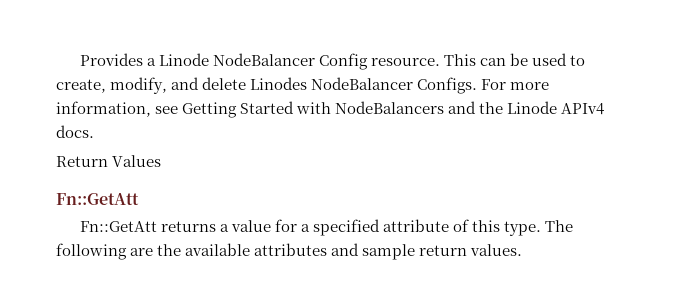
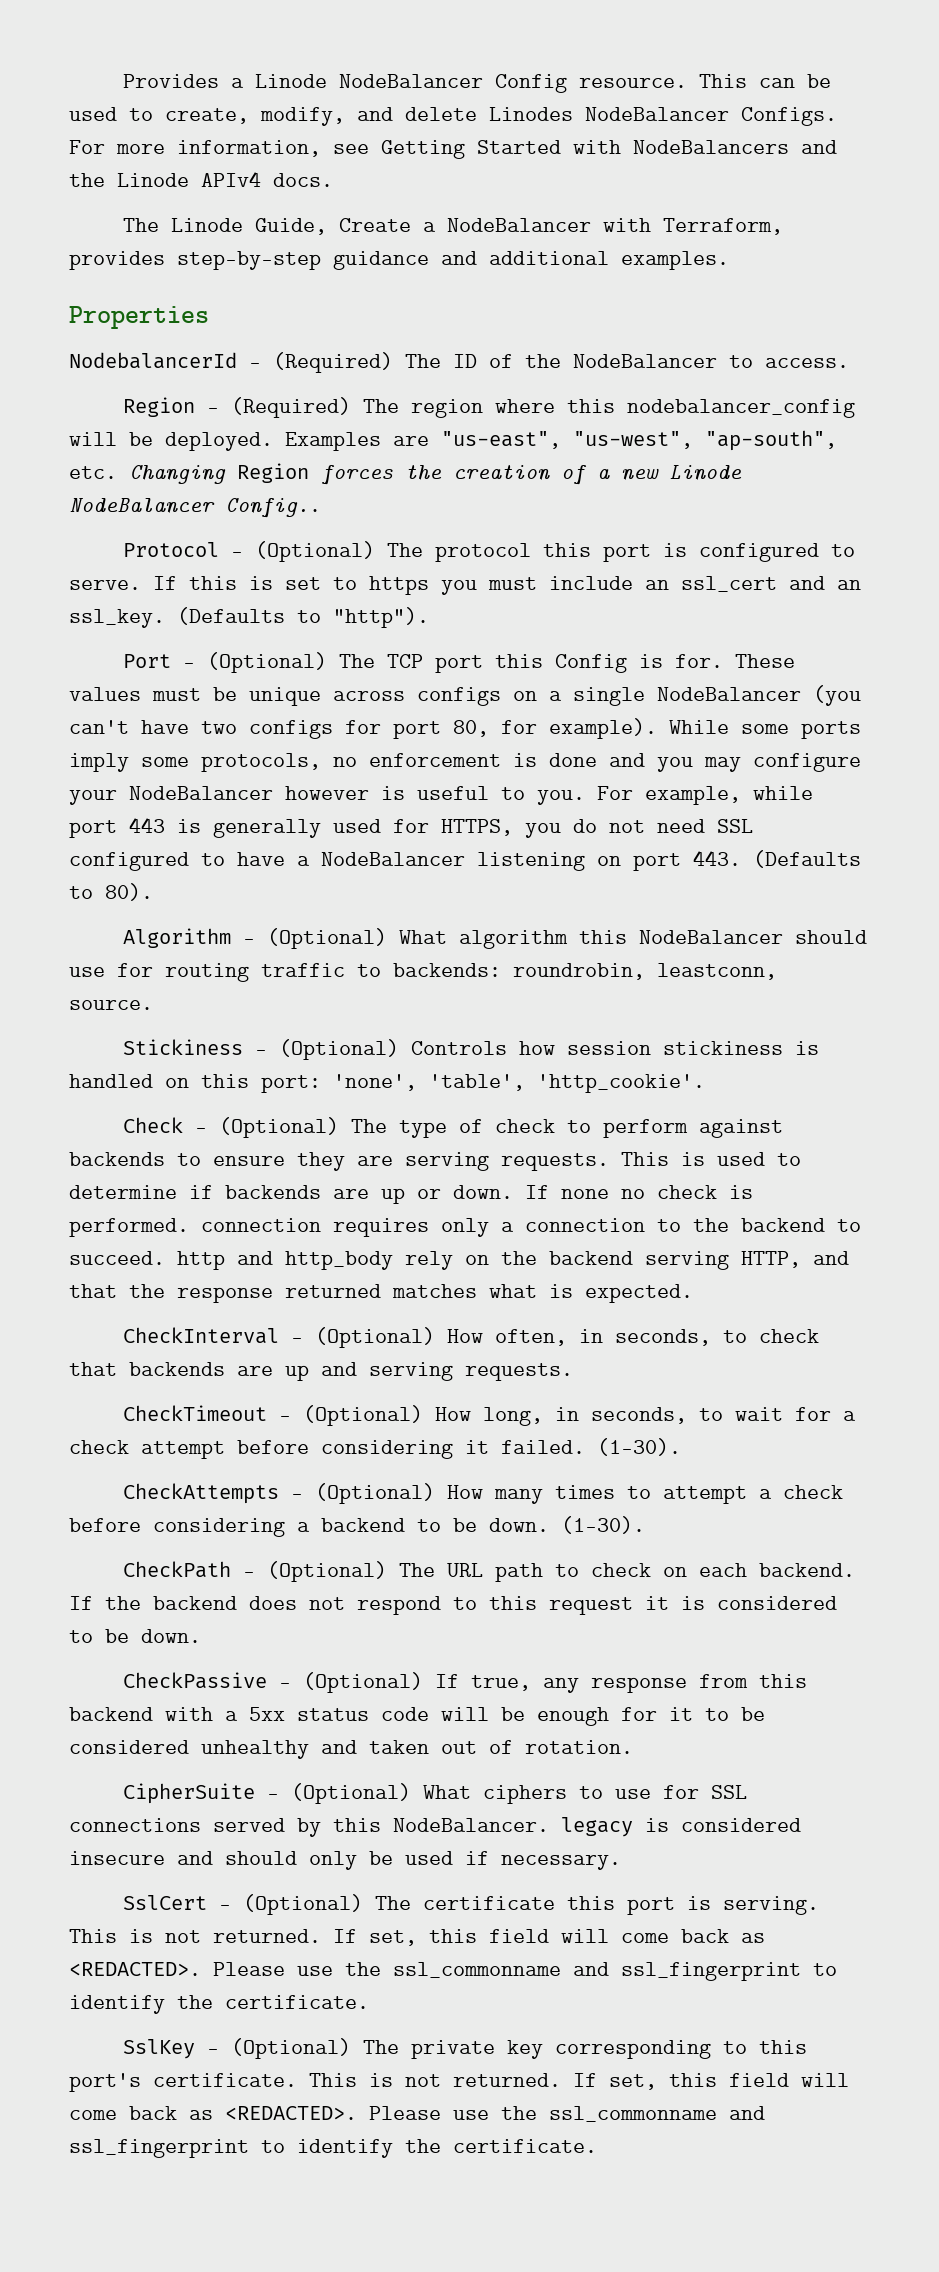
- Return Values
- Fn::GetAtt
- Fn::GetAtt returns a value for a specified attribute of this type. The following are the available attributes and sample return values.
+ The Linode Guide, Create a NodeBalancer with Terraform, provides step-by-step guidance and additional examples.
+ Properties
+ NodebalancerId - (Required) The ID of the NodeBalancer to access.
+ Region - (Required) The region where this nodebalancer_config will be deployed. Examples are "us-east", "us-west", "ap-south", etc. Changing Region forces the creation of a new Linode NodeBalancer Config..
+ Protocol - (Optional) The protocol this port is configured to serve. If this is set to https you must include an ssl_cert and an ssl_key. (Defaults to "http").
+ Port - (Optional) The TCP port this Config is for. These values must be unique across configs on a single NodeBalancer (you can't have two configs for port 80, for example). While some ports imply some protocols, no enforcement is done and you may configure your NodeBalancer however is useful to you. For example, while port 443 is generally used for HTTPS, you do not need SSL configured to have a NodeBalancer listening on port 443. (Defaults to 80).
+ Algorithm - (Optional) What algorithm this NodeBalancer should use for routing traffic to backends: roundrobin, leastconn, source.
+ Stickiness - (Optional) Controls how session stickiness is handled on this port: 'none', 'table', 'http_cookie'.
+ Check - (Optional) The type of check to perform against backends to ensure they are serving requests. This is used to determine if backends are up or down. If none no check is performed. connection requires only a connection to the backend to succeed. http and http_body rely on the backend serving HTTP, and that the response returned matches what is expected.
+ CheckInterval - (Optional) How often, in seconds, to check that backends are up and serving requests.
+ CheckTimeout - (Optional) How long, in seconds, to wait for a check attempt before considering it failed. (1-30).
+ CheckAttempts - (Optional) How many times to attempt a check before considering a backend to be down. (1-30).
+ CheckPath - (Optional) The URL path to check on each backend. If the backend does not respond to this request it is considered to be down.
+ CheckPassive - (Optional) If true, any response from this backend with a 5xx status code will be enough for it to be considered unhealthy and taken out of rotation.
+ CipherSuite - (Optional) What ciphers to use for SSL connections served by this NodeBalancer. legacy is considered insecure and should only be used if necessary.
+ SslCert - (Optional) The certificate this port is serving. This is not returned. If set, this field will come back as <REDACTED>. Please use the ssl_commonname and ssl_fingerprint to identify the certificate.
+ SslKey - (Optional) The private key corresponding to this port's certificate. This is not returned. If set, this field will come back as <REDACTED>. Please use the ssl_commonname and ssl_fingerprint to identify the certificate.

